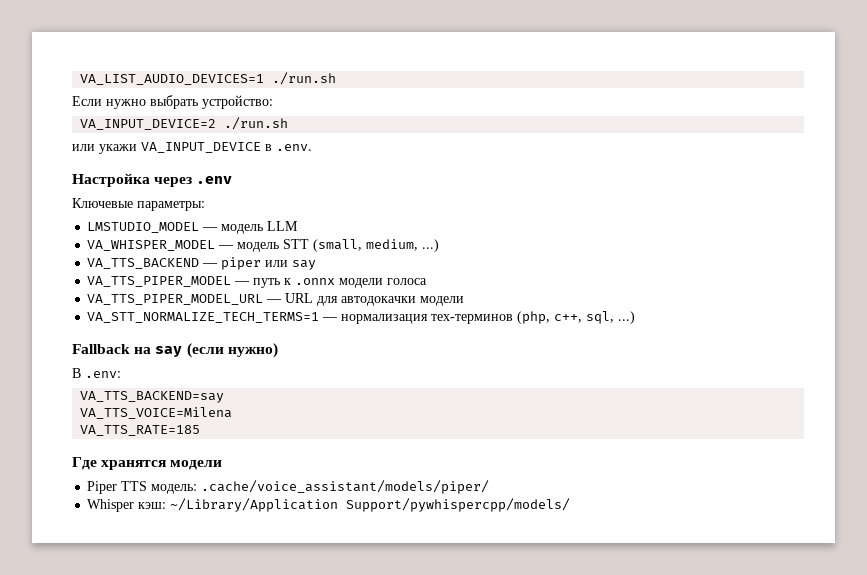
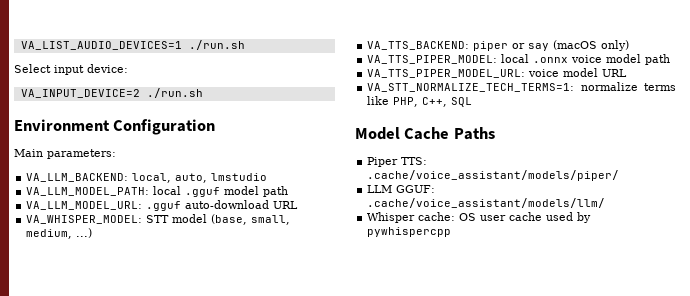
- Если нужно выбрать устройство:
+ Select input device:
  VA_INPUT_DEVICE=2 ./run.sh
- или укажи VA_INPUT_DEVICE в .env.
- Настройка через .env
- Ключевые параметры:
- LMSTUDIO_MODEL — модель LLM
- VA_WHISPER_MODEL — модель STT (small, medium, ...)
- VA_TTS_BACKEND — piper или say
- VA_TTS_PIPER_MODEL — путь к .onnx модели голоса
- VA_TTS_PIPER_MODEL_URL — URL для автодокачки модели
- VA_STT_NORMALIZE_TECH_TERMS=1 — нормализация тех-терминов (php, c++, sql, ...)
- Fallback на say (если нужно)
- В .env:
- VA_TTS_BACKEND=say
- VA_TTS_VOICE=Milena
- VA_TTS_RATE=185
- Где хранятся модели
+ Environment Configuration
+ Main parameters:
+ VA_LLM_BACKEND: local, auto, lmstudio
+ VA_LLM_MODEL_PATH: local .gguf model path
+ VA_LLM_MODEL_URL: .gguf auto-download URL
+ VA_WHISPER_MODEL: STT model (base, small, medium, ...)
+ VA_TTS_BACKEND: piper or say (macOS only)
+ VA_TTS_PIPER_MODEL: local .onnx voice model path
+ VA_TTS_PIPER_MODEL_URL: voice model URL
+ VA_STT_NORMALIZE_TECH_TERMS=1: normalize terms like PHP, C++, SQL
+ Model Cache Paths
- Piper TTS модель: .cache/voice_assistant/models/piper/
+ Piper TTS: .cache/voice_assistant/models/piper/
- Whisper кэш: ~/Library/Application Support/pywhispercpp/models/
+ LLM GGUF: .cache/voice_assistant/models/llm/
+ Whisper cache: OS user cache used by pywhispercpp

